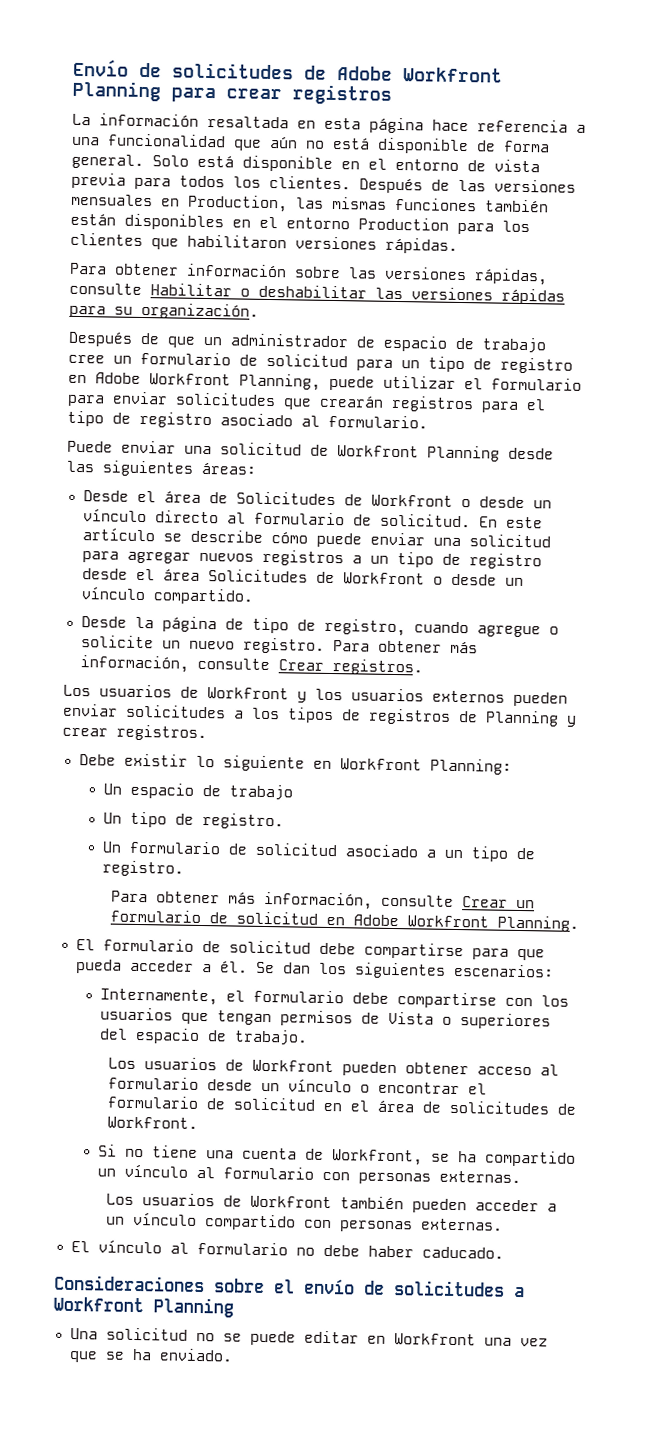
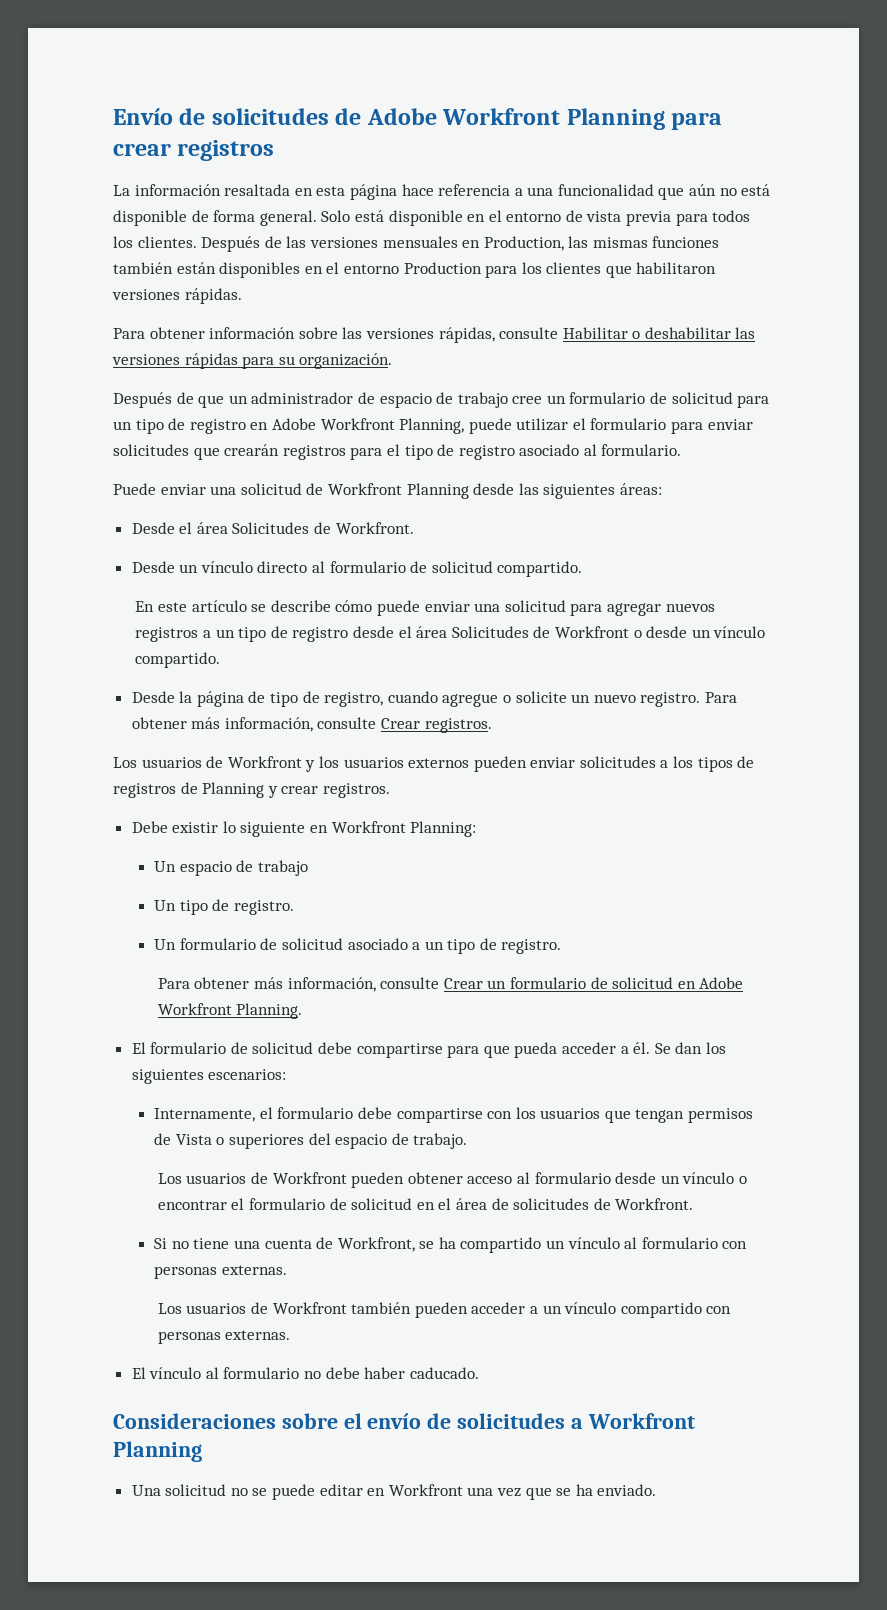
- Desde el área de Solicitudes de Workfront o desde un vínculo directo al formulario de solicitud. En este artículo se describe cómo puede enviar una solicitud para agregar nuevos registros a un tipo de registro desde el área Solicitudes de Workfront o desde un vínculo compartido.
+ Desde el área Solicitudes de Workfront.
+ Desde un vínculo directo al formulario de solicitud compartido.
+ En este artículo se describe cómo puede enviar una solicitud para agregar nuevos registros a un tipo de registro desde el área Solicitudes de Workfront o desde un vínculo compartido.

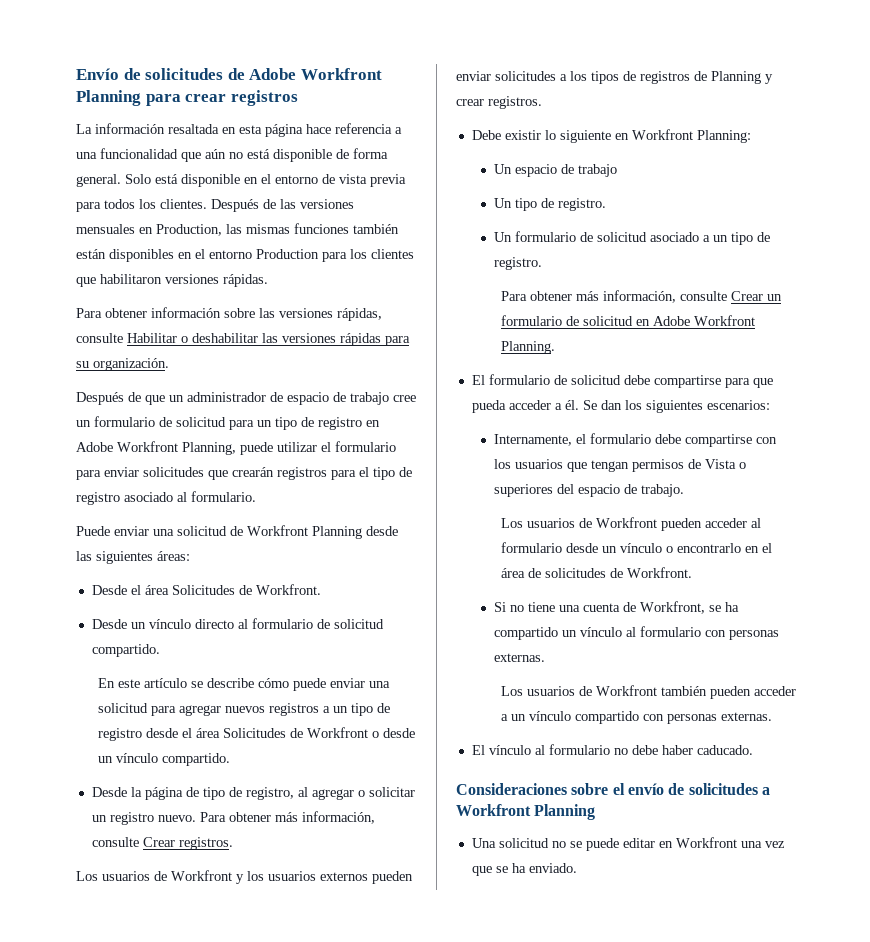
- Desde la página de tipo de registro, cuando agregue o solicite un nuevo registro.
+ Desde la página de tipo de registro, al agregar o solicitar un registro nuevo.
- Los usuarios de Workfront pueden obtener acceso al formulario desde un vínculo o encontrar el formulario de solicitud en el área de solicitudes de Workfront.
+ Los usuarios de Workfront pueden acceder al formulario desde un vínculo o encontrarlo en el área de solicitudes de Workfront.

